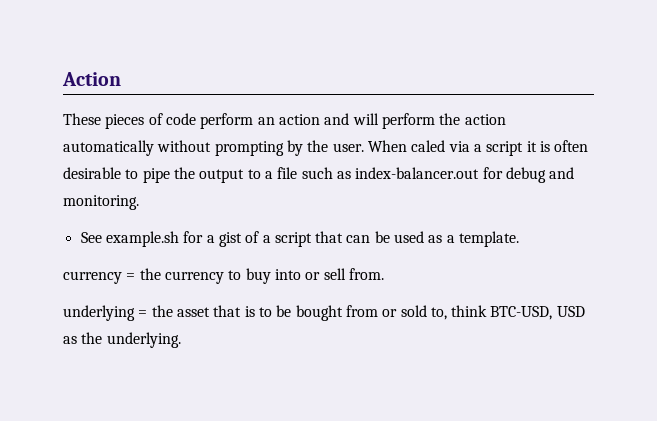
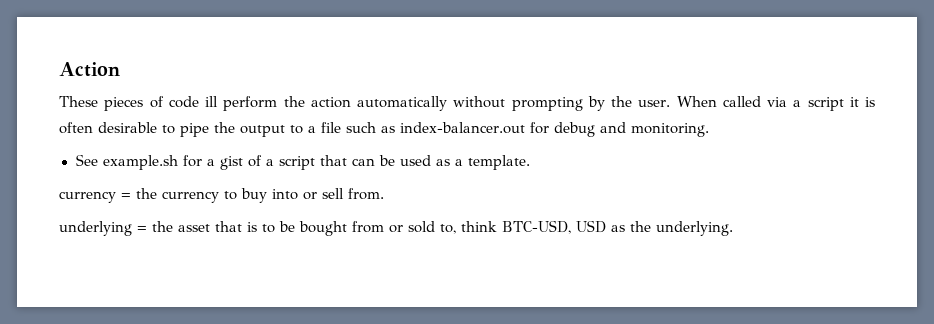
- These pieces of code perform an action and will perform the action automatically without prompting by the user.
+ These pieces of code ill perform the action automatically without prompting by the user.
- When caled via a script it is often desirable to pipe the output to a file such as index-balancer.out for debug and monitoring.
+ When called via a script it is often desirable to pipe the output to a file such as index-balancer.out for debug and monitoring.

